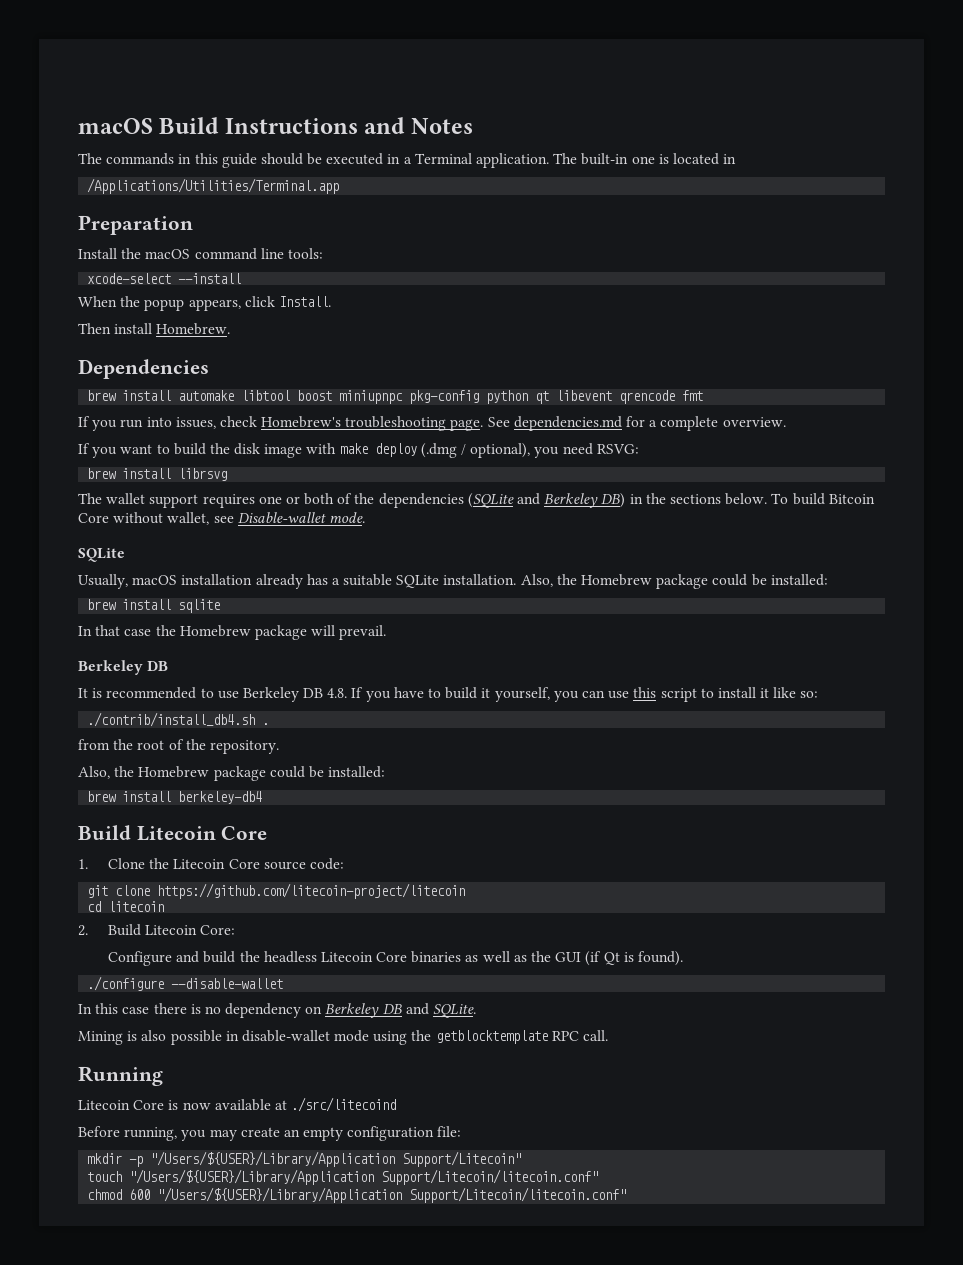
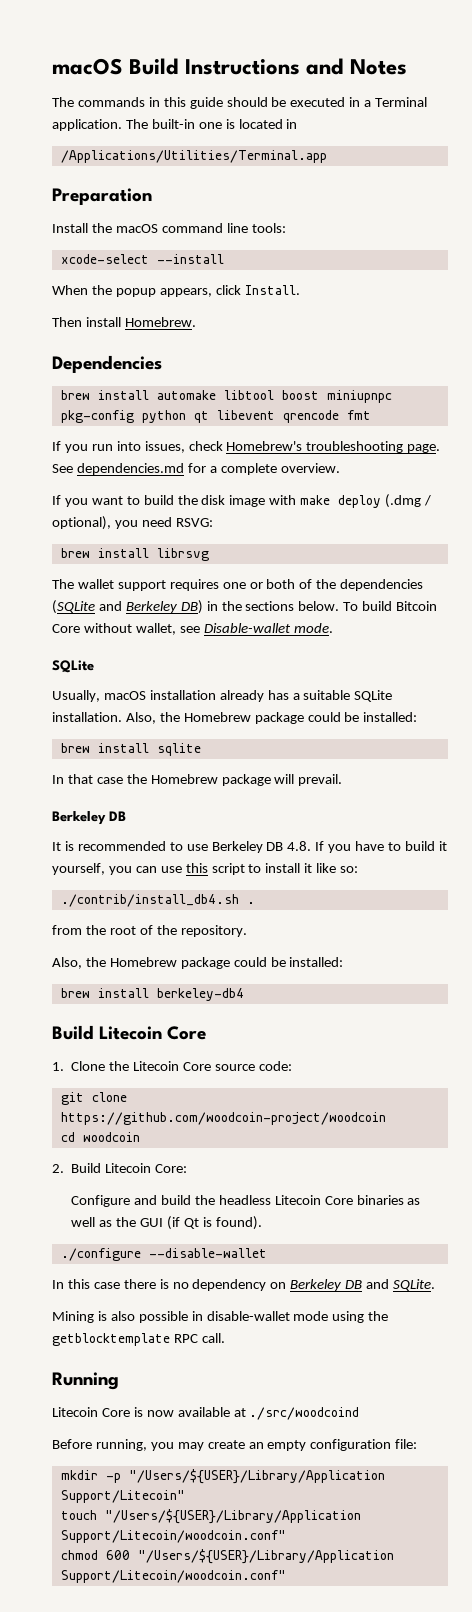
- git clone https://github.com/litecoin-project/litecoin
+ git clone https://github.com/woodcoin-project/woodcoin
- cd litecoin
+ cd woodcoin
- Litecoin Core is now available at ./src/litecoind
+ Litecoin Core is now available at ./src/woodcoind
- touch "/Users/${USER}/Library/Application Support/Litecoin/litecoin.conf"
+ touch "/Users/${USER}/Library/Application Support/Litecoin/woodcoin.conf"
- chmod 600 "/Users/${USER}/Library/Application Support/Litecoin/litecoin.conf"
+ chmod 600 "/Users/${USER}/Library/Application Support/Litecoin/woodcoin.conf"

